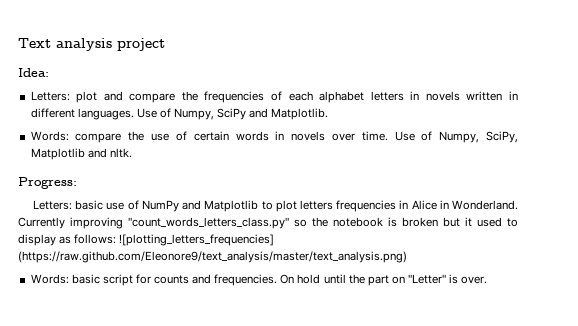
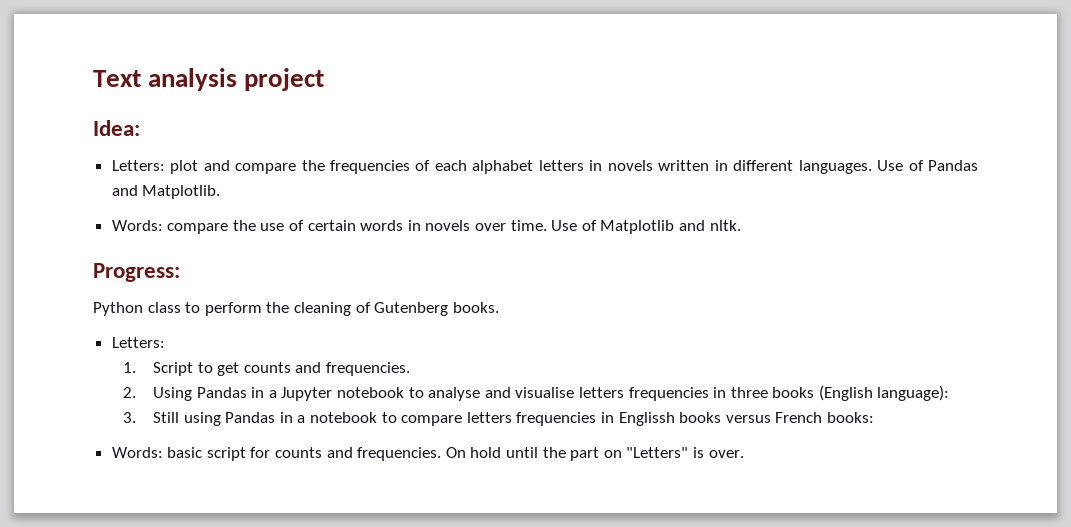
- Use of Numpy, SciPy and Matplotlib.
+ Use of Pandas and Matplotlib.
- Use of Numpy, SciPy, Matplotlib and nltk.
+ Use of Matplotlib and nltk.
- Letters: basic use of NumPy and Matplotlib to plot letters frequencies in Alice in Wonderland. Currently improving "count_words_letters_class.py" so the notebook is broken but it used to display as follows: ![plotting_letters_frequencies] (https://raw.github.com/Eleonore9/text_analysis/master/text_analysis.png)
+ Python class to perform the cleaning of Gutenberg books.
+ Letters:
+ 1. Script to get counts and frequencies.
+ 2. Using Pandas in a Jupyter notebook to analyse and visualise letters frequencies in three books (English language):
+ 3. Still using Pandas in a notebook to compare letters frequencies in Englissh books versus French books:
- On hold until the part on "Letter" is over.
+ On hold until the part on "Letters" is over.

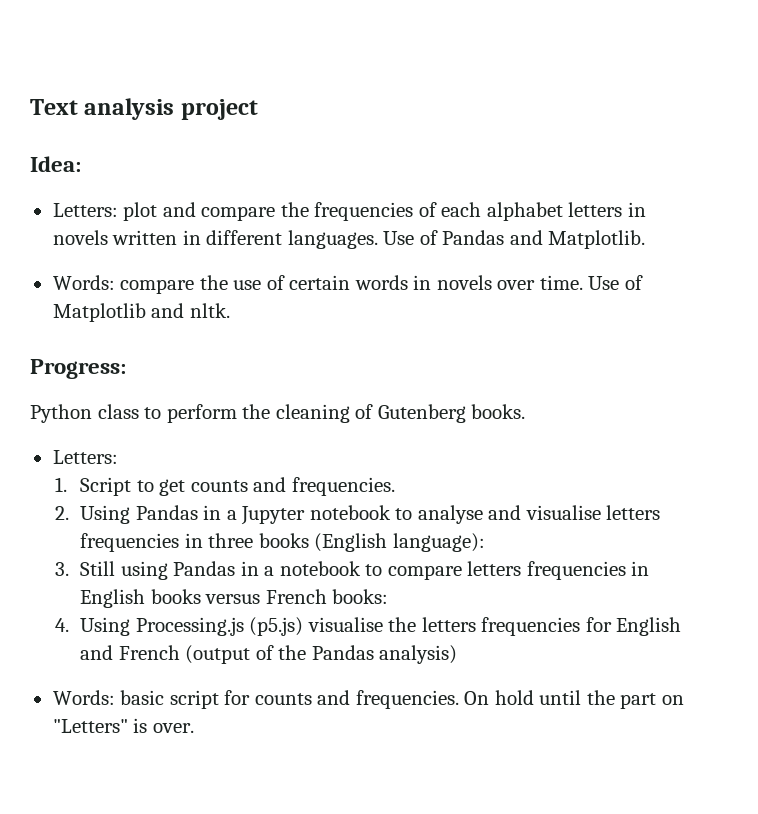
- 3. Still using Pandas in a notebook to compare letters frequencies in Englissh books versus French books:
+ 3. Still using Pandas in a notebook to compare letters frequencies in English books versus French books:
+ 4. Using Processing.js (p5.js) visualise the letters frequencies for English and French (output of the Pandas analysis)

